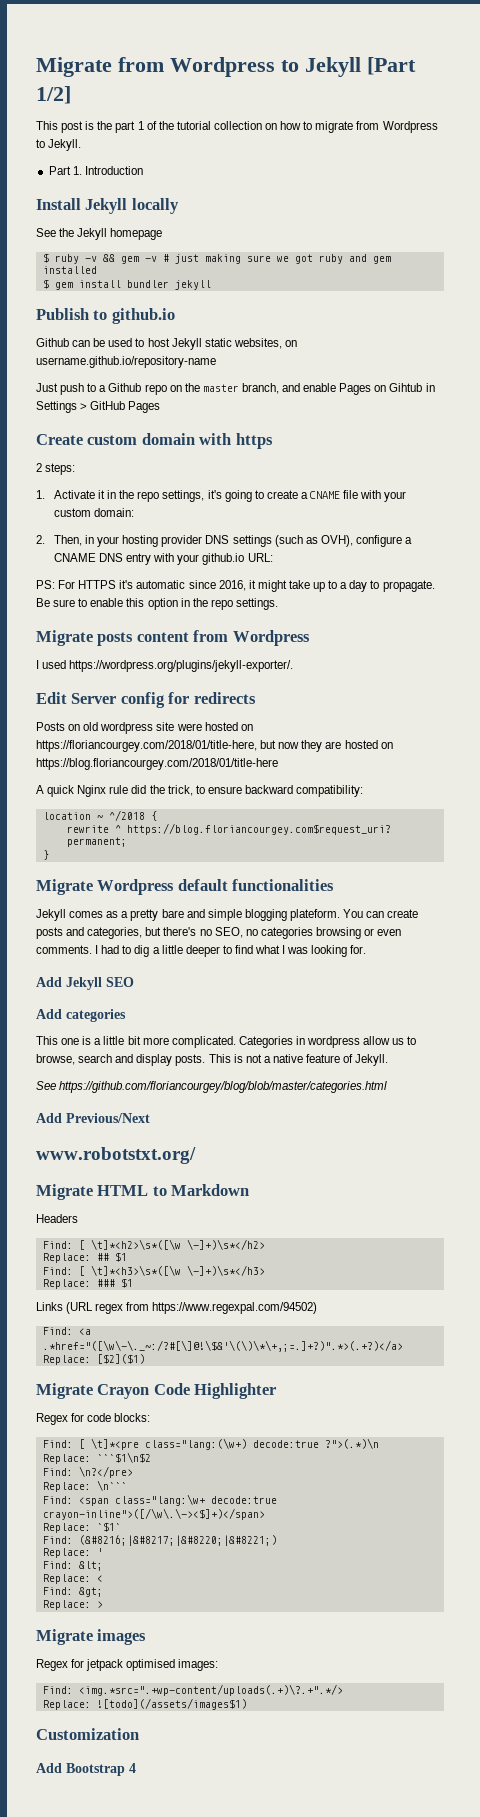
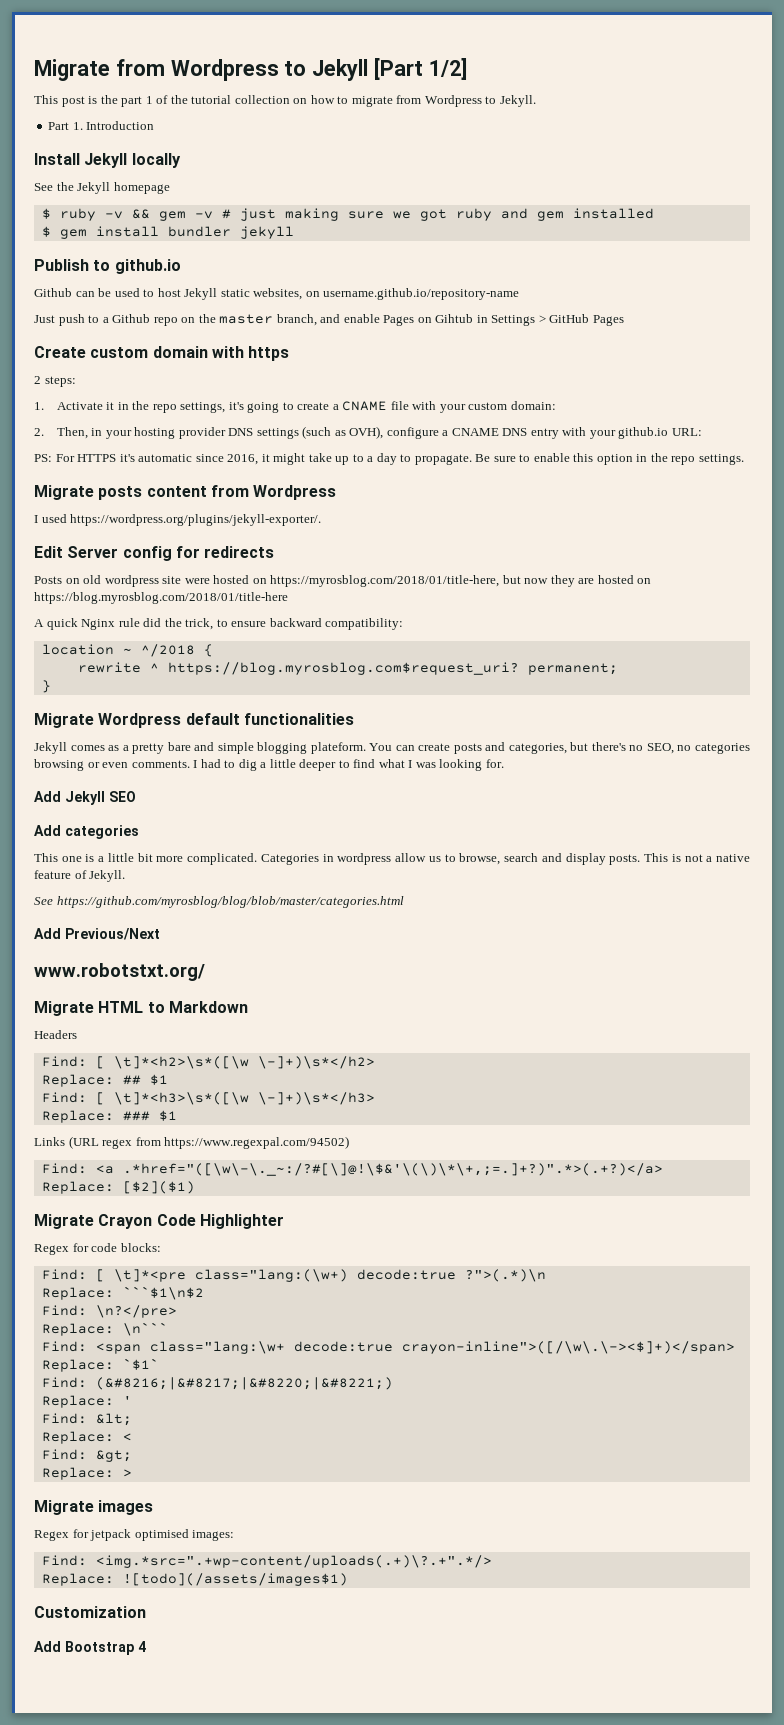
- Posts on old wordpress site were hosted on https://floriancourgey.com/2018/01/title-here, but now they are hosted on https://blog.floriancourgey.com/2018/01/title-here
+ Posts on old wordpress site were hosted on https://myrosblog.com/2018/01/title-here, but now they are hosted on https://blog.myrosblog.com/2018/01/title-here
- rewrite ^ https://blog.floriancourgey.com$request_uri? permanent;
+ rewrite ^ https://blog.myrosblog.com$request_uri? permanent;
- See https://github.com/floriancourgey/blog/blob/master/categories.html
+ See https://github.com/myrosblog/blog/blob/master/categories.html

